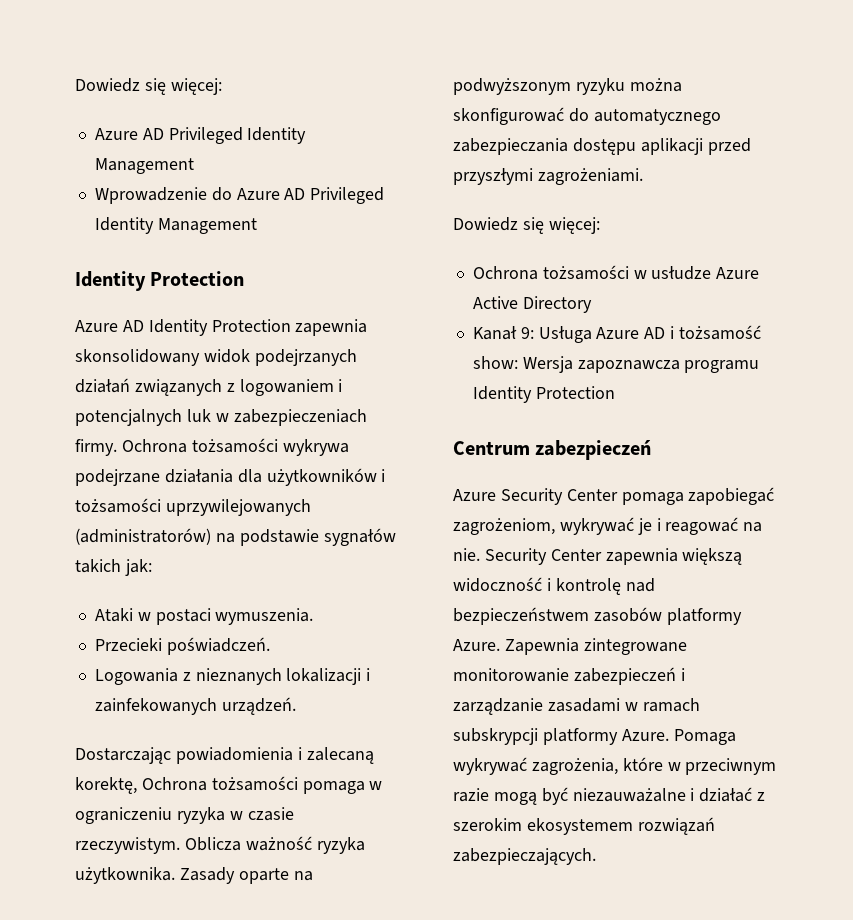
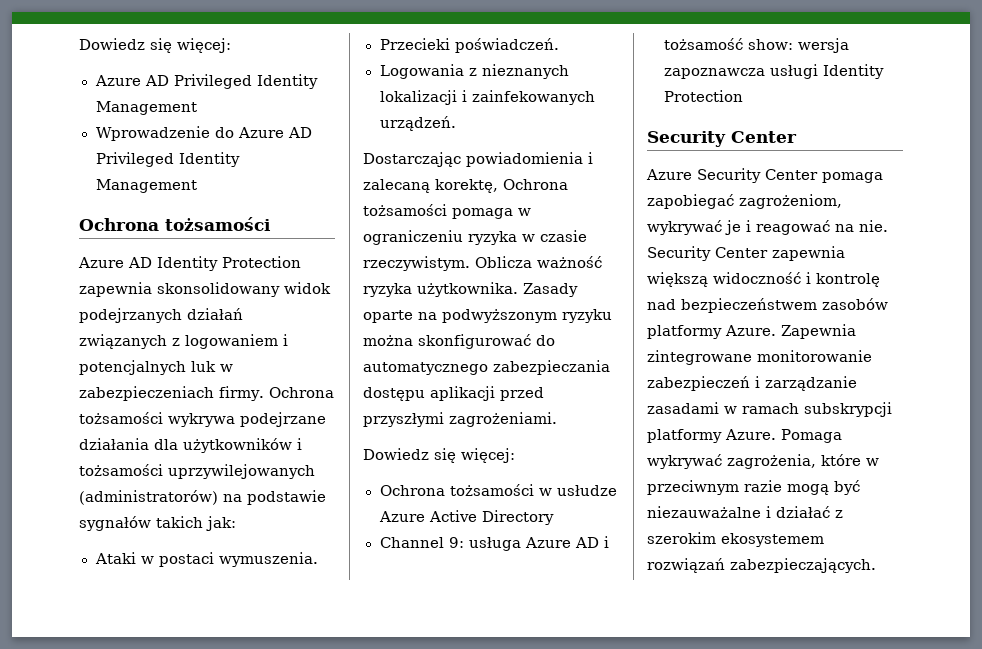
  Wprowadzenie do Azure AD Privileged Identity Management
- Identity Protection
+ Ochrona tożsamości
- Kanał 9: Usługa Azure AD i tożsamość show: Wersja zapoznawcza programu Identity Protection
- Centrum zabezpieczeń
+ Channel 9: usługa Azure AD i tożsamość show: wersja zapoznawcza usługi Identity Protection
+ Security Center

